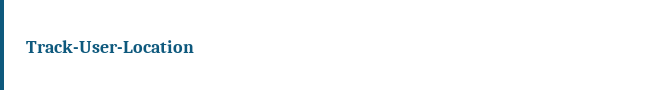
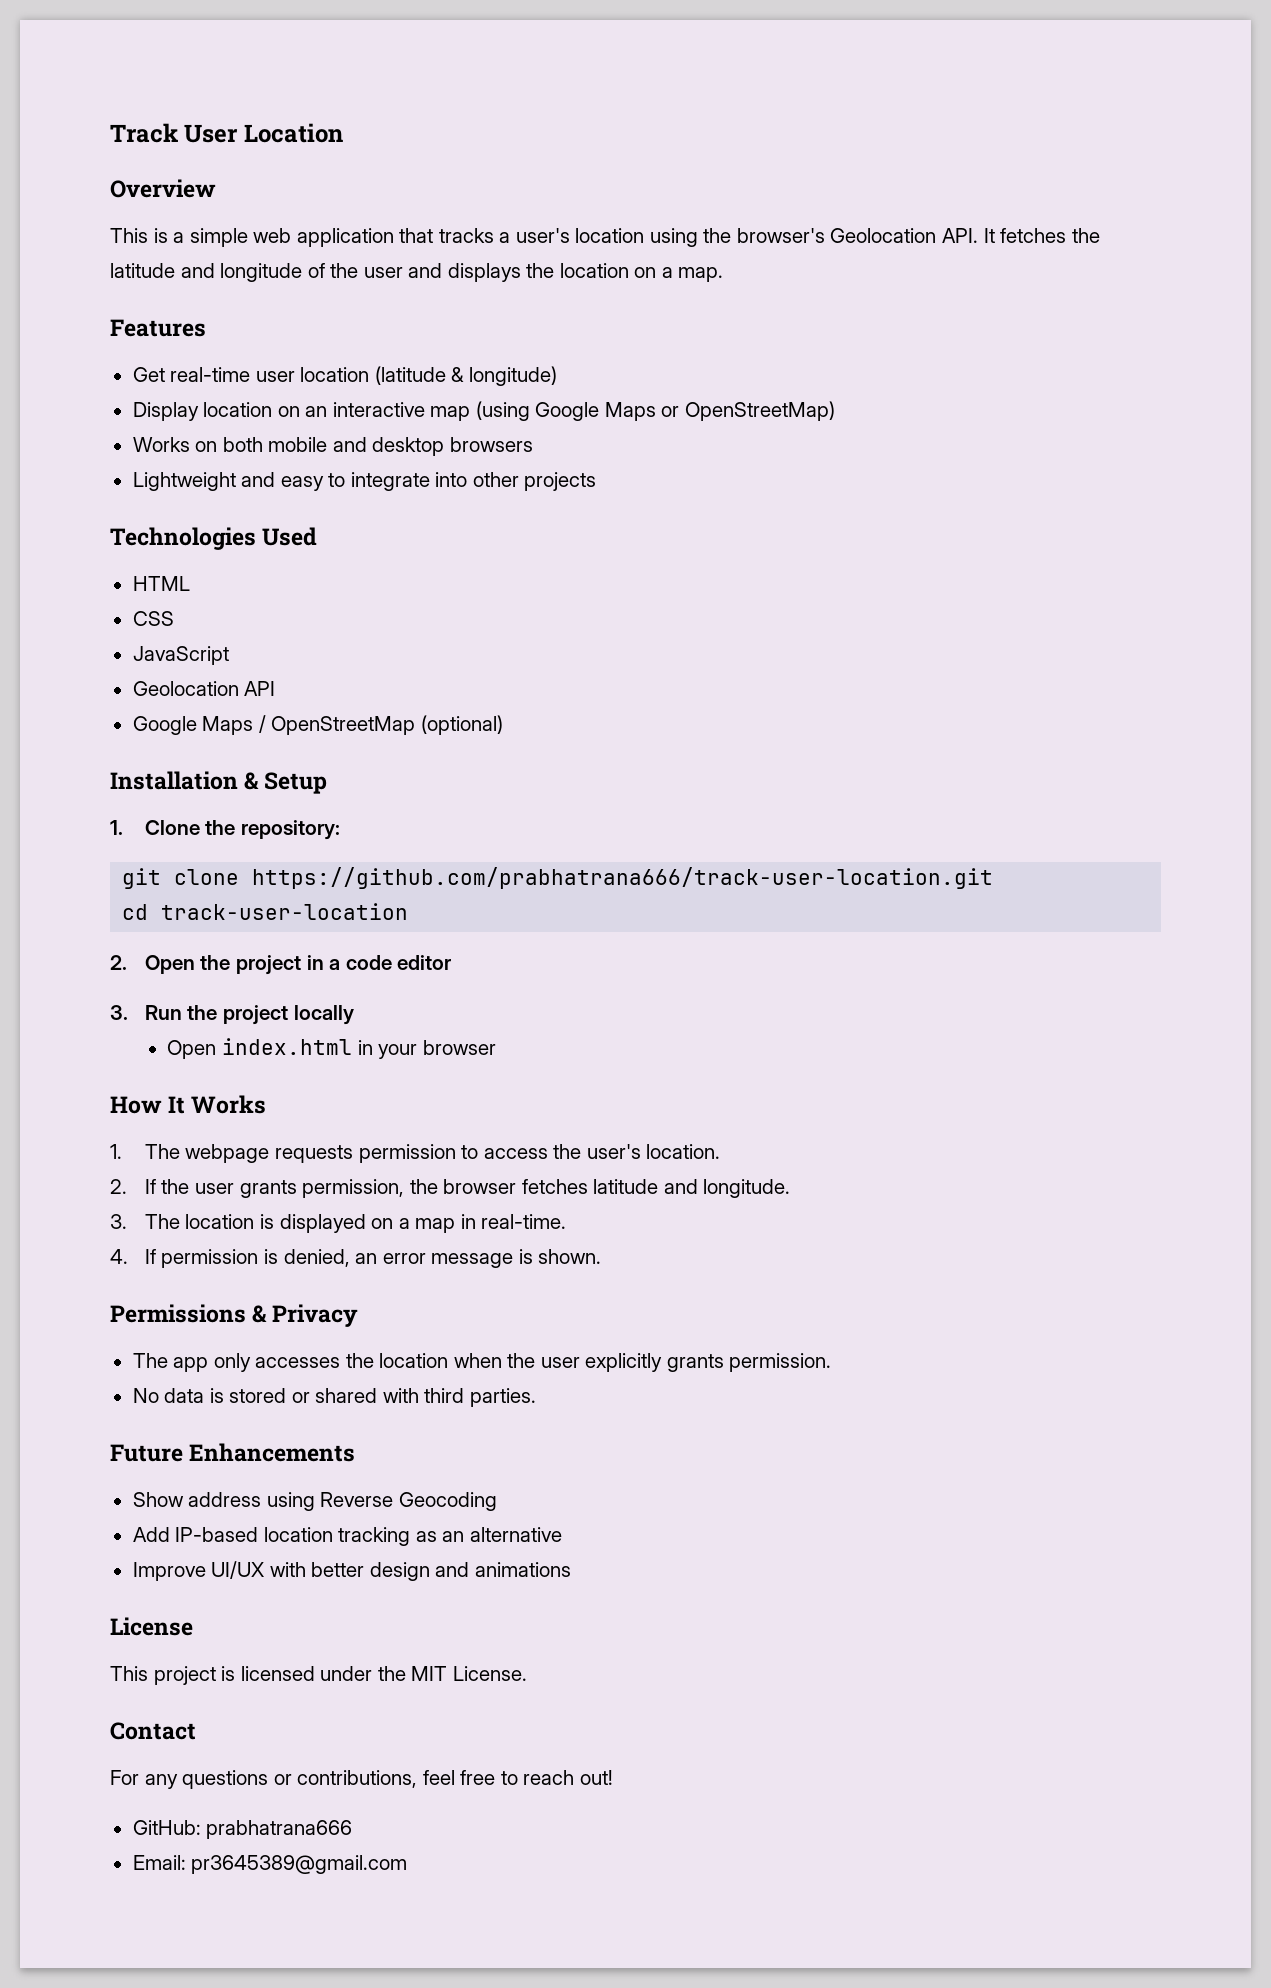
- Track-User-Location
+ Track User Location
+ Overview
+ This is a simple web application that tracks a user's location using the browser's Geolocation API. It fetches the latitude and longitude of the user and displays the location on a map.
+ Features
+ Get real-time user location (latitude & longitude)
+ Display location on an interactive map (using Google Maps or OpenStreetMap)
+ Works on both mobile and desktop browsers
+ Lightweight and easy to integrate into other projects
+ Technologies Used
+ HTML
+ CSS
+ JavaScript
+ Geolocation API
+ Google Maps / OpenStreetMap (optional)
+ Installation & Setup
+ 1. Clone the repository:
+ git clone https://github.com/prabhatrana666/track-user-location.git
+ cd track-user-location
+ 2. Open the project in a code editor
+ 3. Run the project locally
+ Open index.html in your browser
+ How It Works
+ 1. The webpage requests permission to access the user's location.
+ 2. If the user grants permission, the browser fetches latitude and longitude.
+ 3. The location is displayed on a map in real-time.
+ 4. If permission is denied, an error message is shown.
+ Permissions & Privacy
+ The app only accesses the location when the user explicitly grants permission.
+ No data is stored or shared with third parties.
+ Future Enhancements
+ Show address using Reverse Geocoding
+ Add IP-based location tracking as an alternative
+ Improve UI/UX with better design and animations
+ License
+ This project is licensed under the MIT License.
+ Contact
+ For any questions or contributions, feel free to reach out!
+ GitHub: prabhatrana666
+ Email: pr3645389@gmail.com

